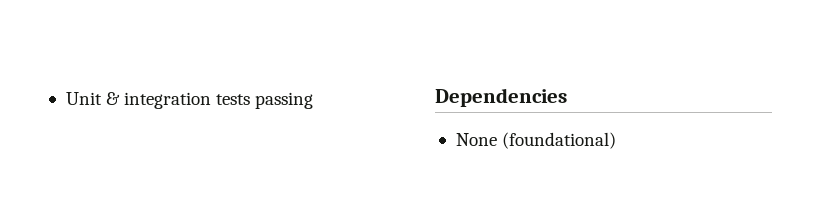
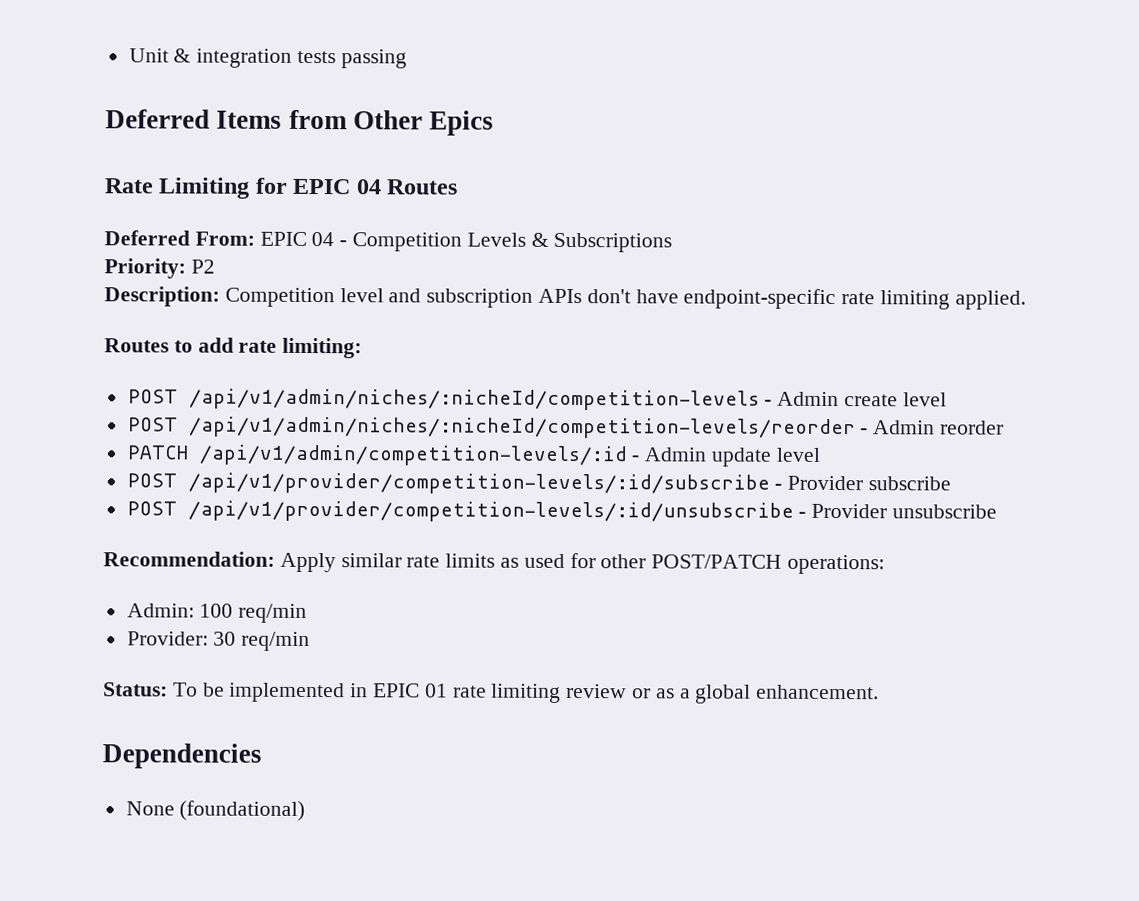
+ Deferred Items from Other Epics
+ Rate Limiting for EPIC 04 Routes
+ Deferred From: EPIC 04 - Competition Levels & Subscriptions
+ Priority: P2
+ Description: Competition level and subscription APIs don't have endpoint-specific rate limiting applied.
+ Routes to add rate limiting:
+ POST /api/v1/admin/niches/:nicheId/competition-levels - Admin create level
+ POST /api/v1/admin/niches/:nicheId/competition-levels/reorder - Admin reorder
+ PATCH /api/v1/admin/competition-levels/:id - Admin update level
+ POST /api/v1/provider/competition-levels/:id/subscribe - Provider subscribe
+ POST /api/v1/provider/competition-levels/:id/unsubscribe - Provider unsubscribe
+ Recommendation: Apply similar rate limits as used for other POST/PATCH operations:
+ Admin: 100 req/min
+ Provider: 30 req/min
+ Status: To be implemented in EPIC 01 rate limiting review or as a global enhancement.

